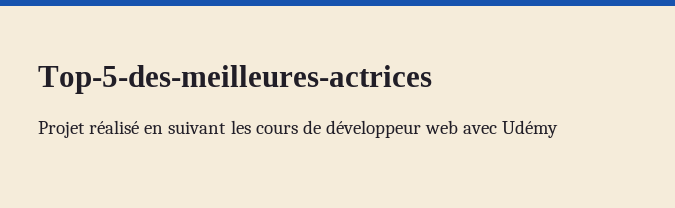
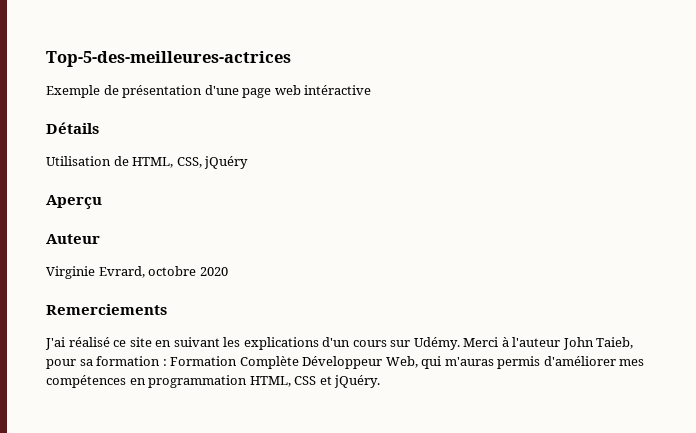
- Projet réalisé en suivant les cours de développeur web avec Udémy
+ Exemple de présentation d'une page web intéractive
+ Détails
+ Utilisation de HTML, CSS, jQuéry
+ Aperçu
+ Auteur
+ Virginie Evrard, octobre 2020
+ Remerciements
+ J'ai réalisé ce site en suivant les explications d'un cours sur Udémy. Merci à l'auteur John Taieb, pour sa formation : Formation Complète Développeur Web, qui m'auras permis d'améliorer mes compétences en programmation HTML, CSS et jQuéry.

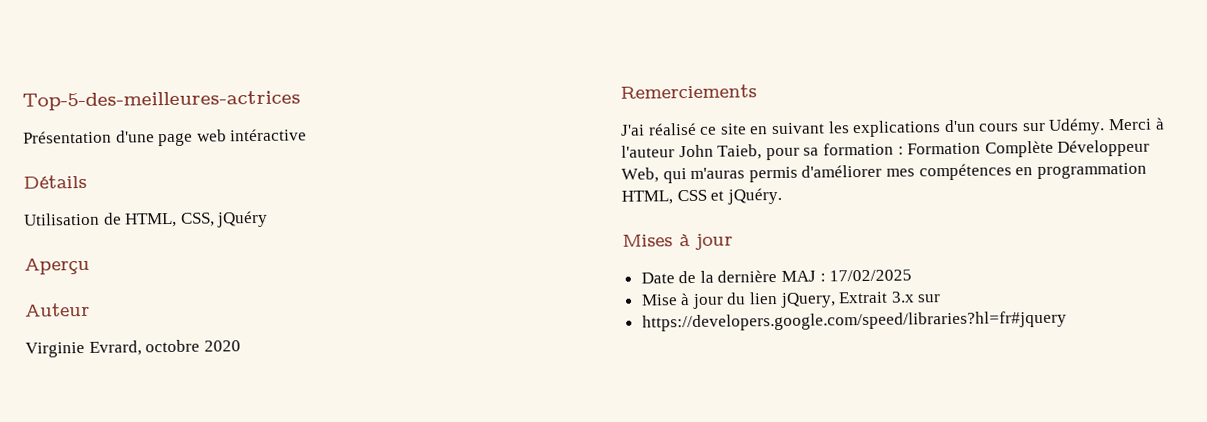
- Exemple de présentation d'une page web intéractive
+ Présentation d'une page web intéractive
+ Mises à jour
+ Date de la dernière MAJ : 17/02/2025
+ Mise à jour du lien jQuery, Extrait 3.x sur
+ https://developers.google.com/speed/libraries?hl=fr#jquery

